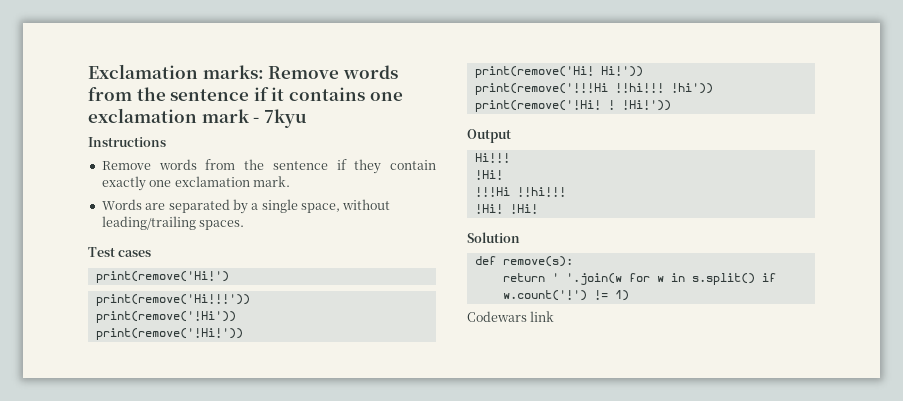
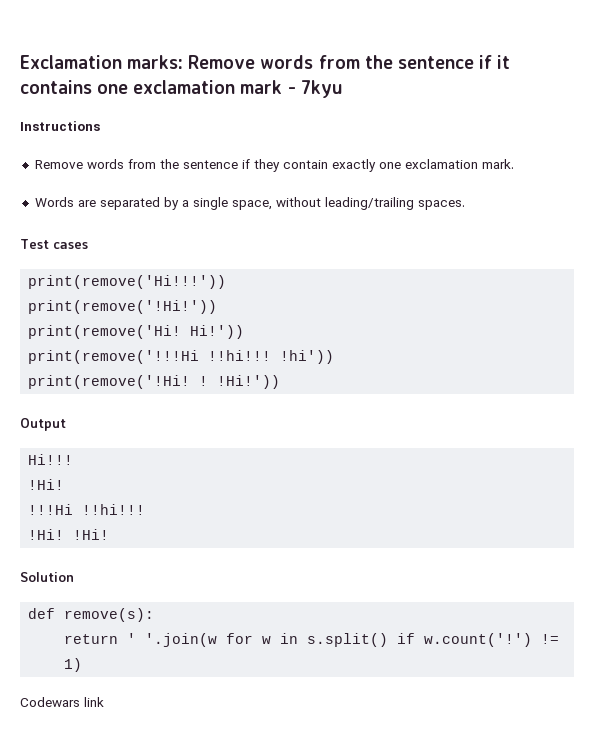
- print(remove('Hi!')
- print(remove('!Hi'))

